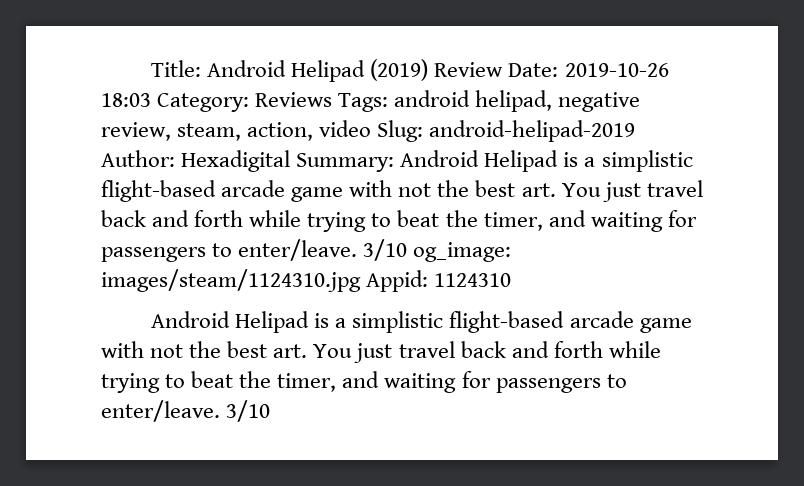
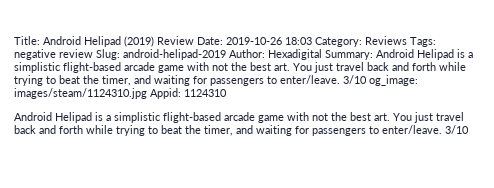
- Title: Android Helipad (2019) Review Date: 2019-10-26 18:03 Category: Reviews Tags: android helipad, negative review, steam, action, video Slug: android-helipad-2019 Author: Hexadigital Summary: Android Helipad is a simplistic flight-based arcade game with not the best art. You just travel back and forth while trying to beat the timer, and waiting for passengers to enter/leave.
+ Title: Android Helipad (2019) Review Date: 2019-10-26 18:03 Category: Reviews Tags: negative review Slug: android-helipad-2019 Author: Hexadigital Summary: Android Helipad is a simplistic flight-based arcade game with not the best art. You just travel back and forth while trying to beat the timer, and waiting for passengers to enter/leave.

